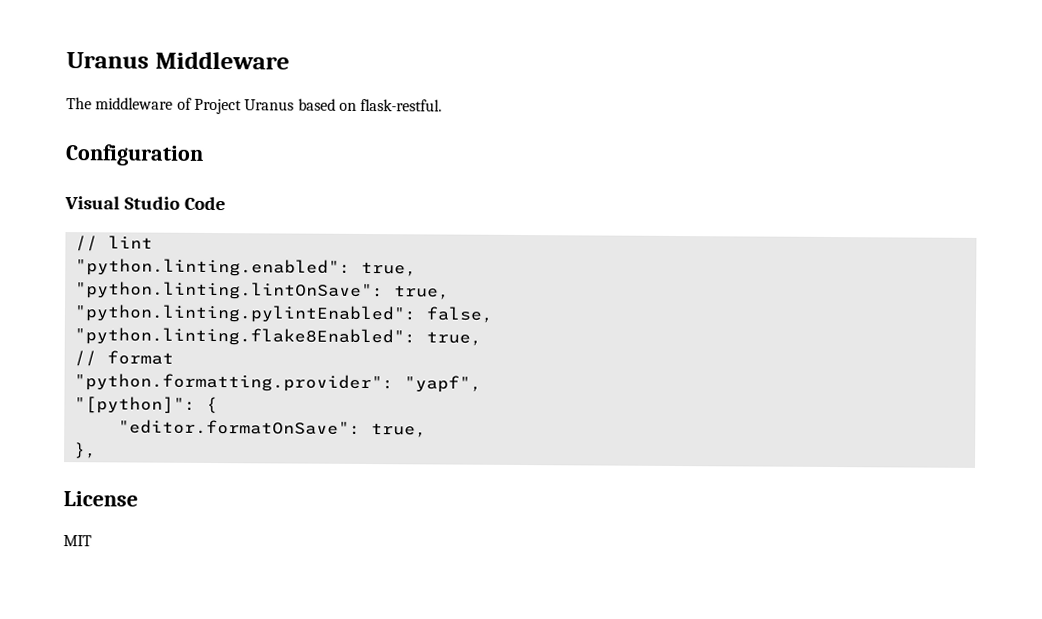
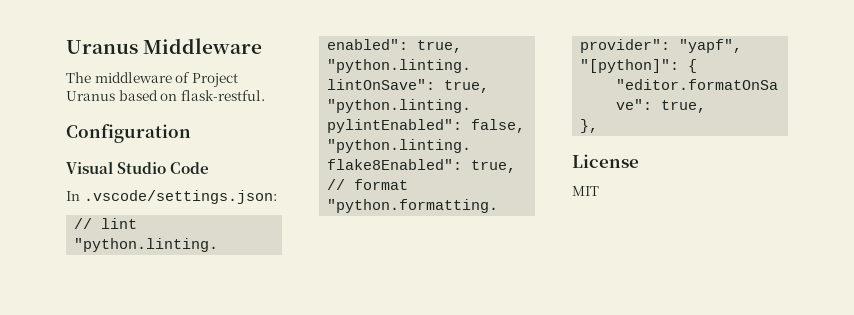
+ In .vscode/settings.json:

